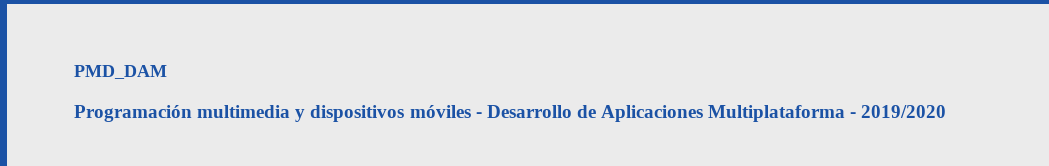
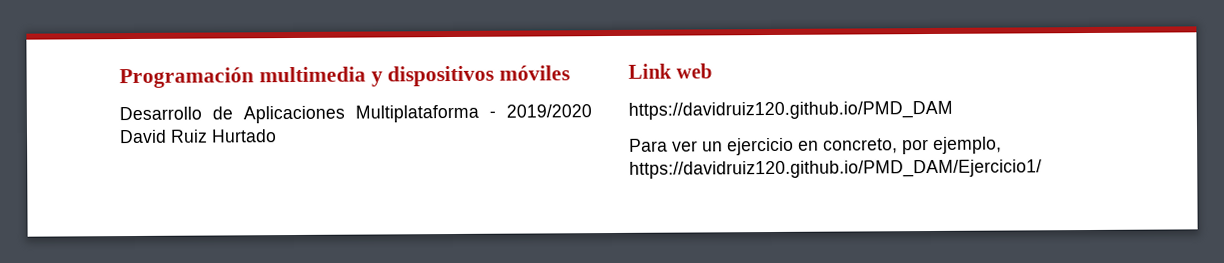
- PMD_DAM
- Programación multimedia y dispositivos móviles - Desarrollo de Aplicaciones Multiplataforma - 2019/2020
+ Programación multimedia y dispositivos móviles
+ Desarrollo de Aplicaciones Multiplataforma - 2019/2020 David Ruiz Hurtado
+ Link web
+ https://davidruiz120.github.io/PMD_DAM
+ Para ver un ejercicio en concreto, por ejemplo, https://davidruiz120.github.io/PMD_DAM/Ejercicio1/

